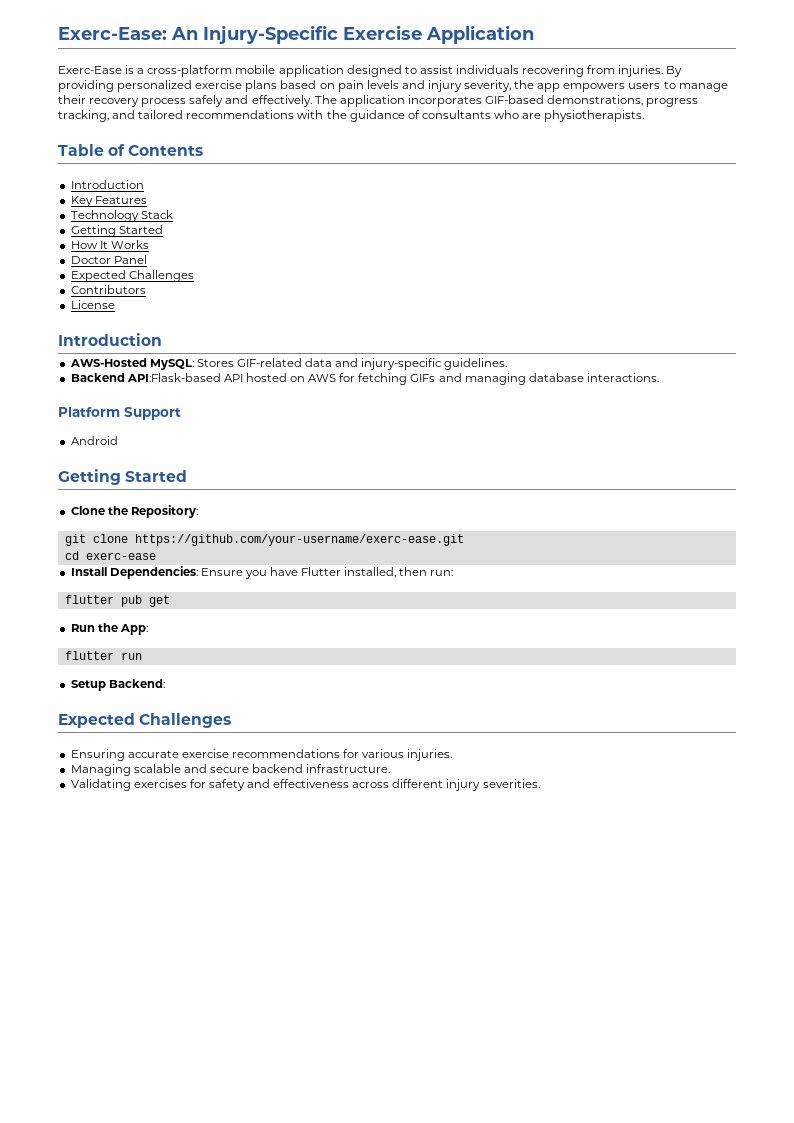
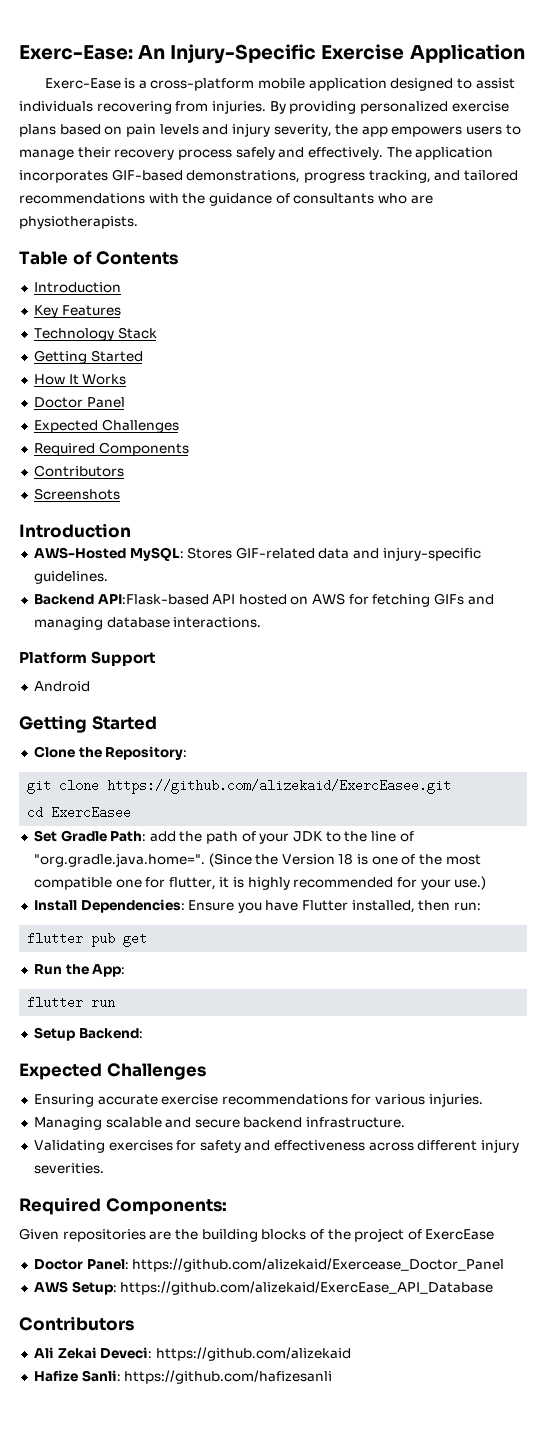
+ Required Components
  Contributors
- License
+ Screenshots
- git clone https://github.com/your-username/exerc-ease.git
+ git clone https://github.com/alizekaid/ExercEasee.git
- cd exerc-ease
+ cd ExercEasee
+ Set Gradle Path: add the path of your JDK to the line of "org.gradle.java.home=". (Since the Version 18 is one of the most compatible one for flutter, it is highly recommended for your use.)
+ Required Components:
+ Given repositories are the building blocks of the project of ExercEase
+ Doctor Panel: https://github.com/alizekaid/Exercease_Doctor_Panel
+ AWS Setup: https://github.com/alizekaid/ExercEase_API_Database
+ Contributors
+ Ali Zekai Deveci: https://github.com/alizekaid
+ Hafize Sanli: https://github.com/hafizesanli

